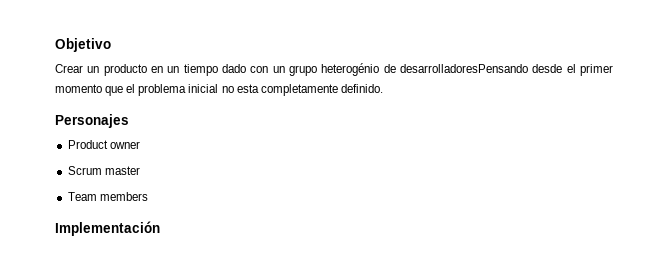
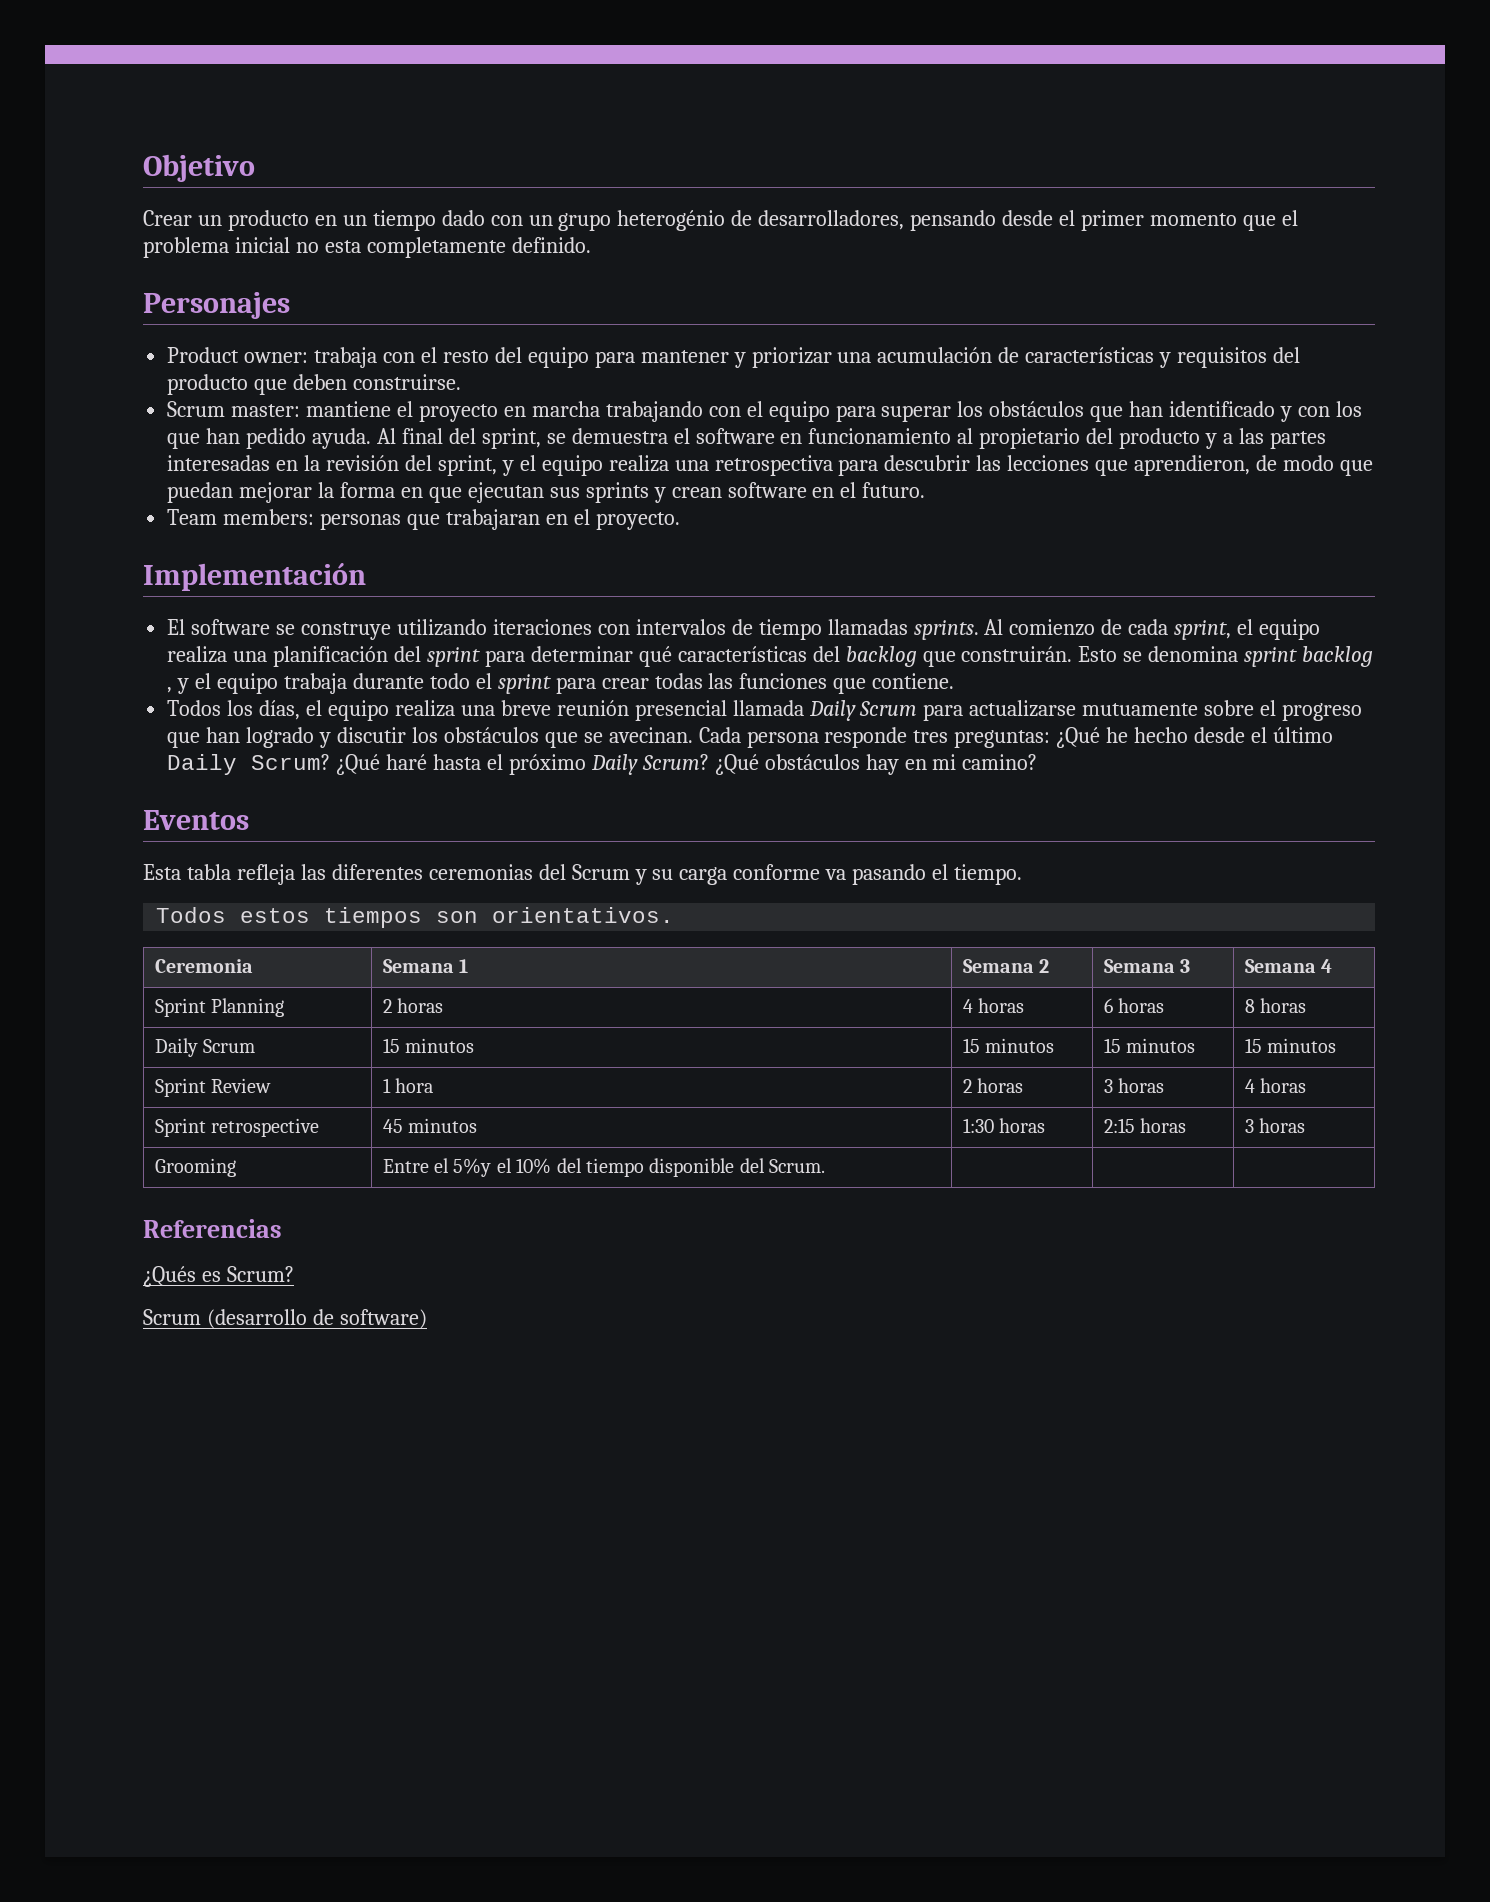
- Crear un producto en un tiempo dado con un grupo heterogénio de desarrolladoresPensando desde el primer momento que el problema inicial no esta completamente definido.
+ Crear un producto en un tiempo dado con un grupo heterogénio de desarrolladores, pensando desde el primer momento que el problema inicial no esta completamente definido.
- Product owner
- Scrum master
- Team members
+ Product owner: trabaja con el resto del equipo para mantener y priorizar una acumulación de características y requisitos del producto que deben construirse.
+ Scrum master: mantiene el proyecto en marcha trabajando con el equipo para superar los obstáculos que han identificado y con los que han pedido ayuda. Al final del sprint, se demuestra el software en funcionamiento al propietario del producto y a las partes interesadas en la revisión del sprint, y el equipo realiza una retrospectiva para descubrir las lecciones que aprendieron, de modo que puedan mejorar la forma en que ejecutan sus sprints y crean software en el futuro.
+ Team members: personas que trabajaran en el proyecto.
  Implementación
+ El software se construye utilizando iteraciones con intervalos de tiempo llamadas sprints. Al comienzo de cada sprint, el equipo realiza una planificación del sprint para determinar qué características del backlog que construirán. Esto se denomina sprint backlog , y el equipo trabaja durante todo el sprint para crear todas las funciones que contiene.
+ Todos los días, el equipo realiza una breve reunión presencial llamada Daily Scrum para actualizarse mutuamente sobre el progreso que han logrado y discutir los obstáculos que se avecinan. Cada persona responde tres preguntas: ¿Qué he hecho desde el último Daily Scrum? ¿Qué haré hasta el próximo Daily Scrum? ¿Qué obstáculos hay en mi camino?
+ Eventos
+ Esta tabla refleja las diferentes ceremonias del Scrum y su carga conforme va pasando el tiempo.
+ Todos estos tiempos son orientativos.
+ Ceremonia | Semana 1 | Semana 2 | Semana 3 | Semana 4
+ Sprint Planning | 2 horas | 4 horas | 6 horas | 8 horas
+ Daily Scrum | 15 minutos | 15 minutos | 15 minutos | 15 minutos
+ Sprint Review | 1 hora | 2 horas | 3 horas | 4 horas
+ Sprint retrospective | 45 minutos | 1:30 horas | 2:15 horas | 3 horas
+ Grooming | Entre el 5%y el 10% del tiempo disponible del Scrum. | | |
+ Referencias
+ ¿Qués es Scrum?
+ Scrum (desarrollo de software)

